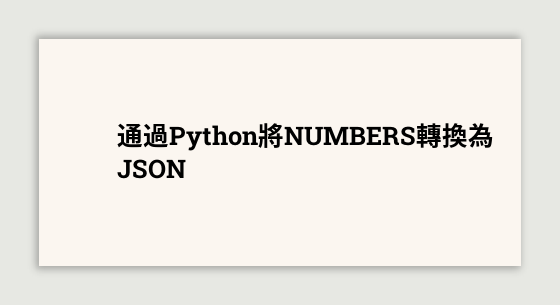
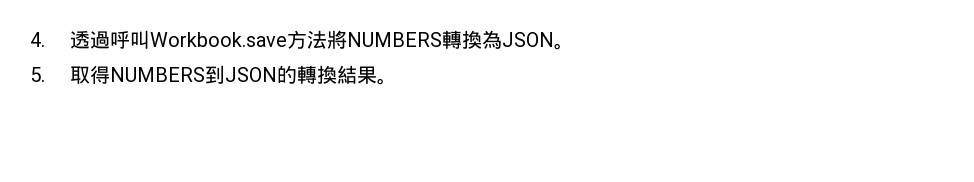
- 通過Python將NUMBERS轉換為JSON
+ 4.透過呼叫Workbook.save方法將NUMBERS轉換為JSON。
+ 5.取得NUMBERS到JSON的轉換結果。

